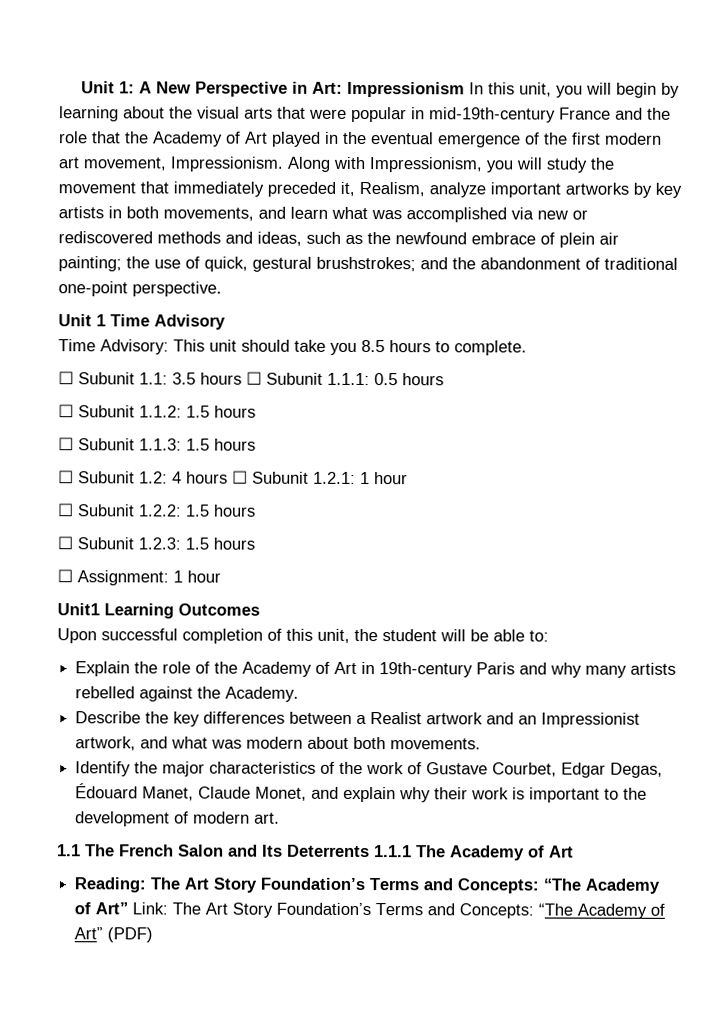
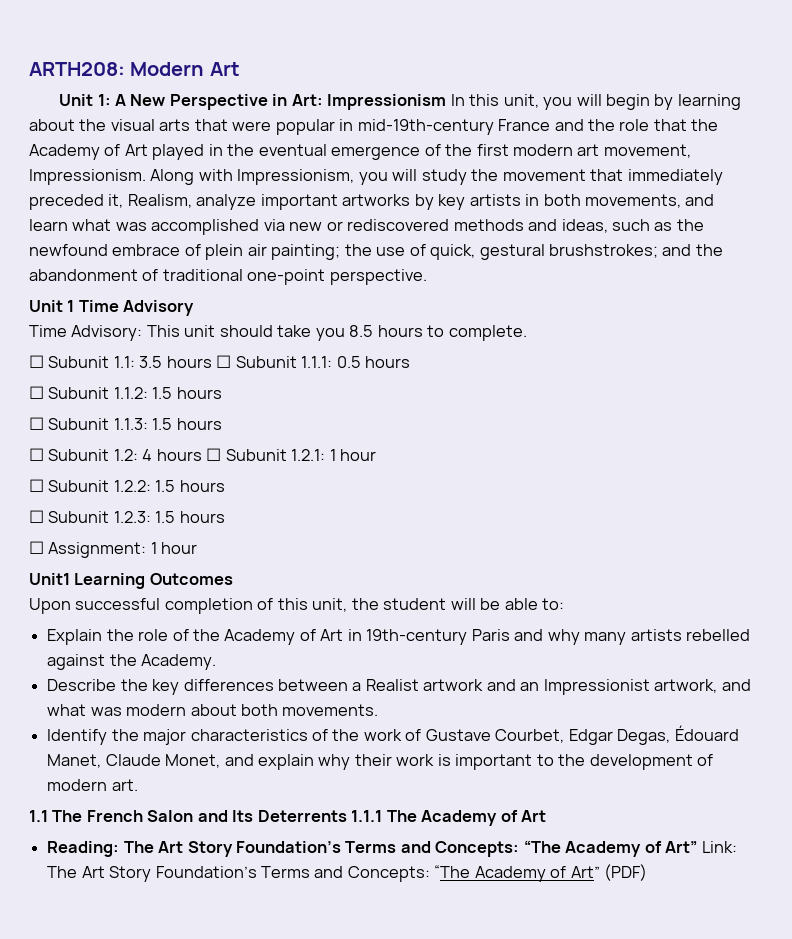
+ ARTH208: Modern Art

